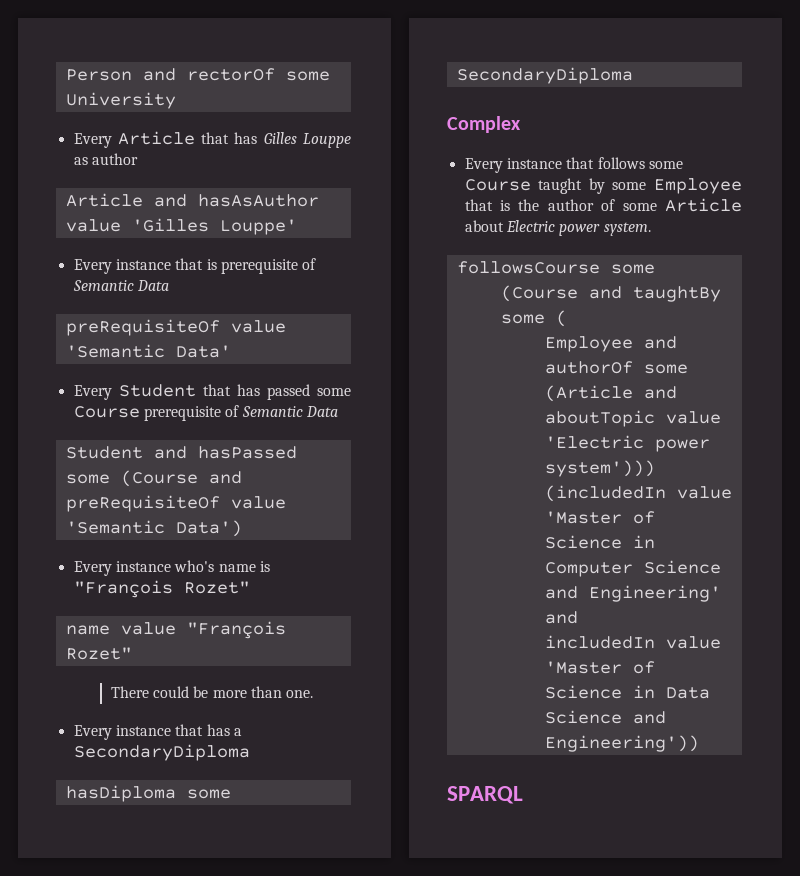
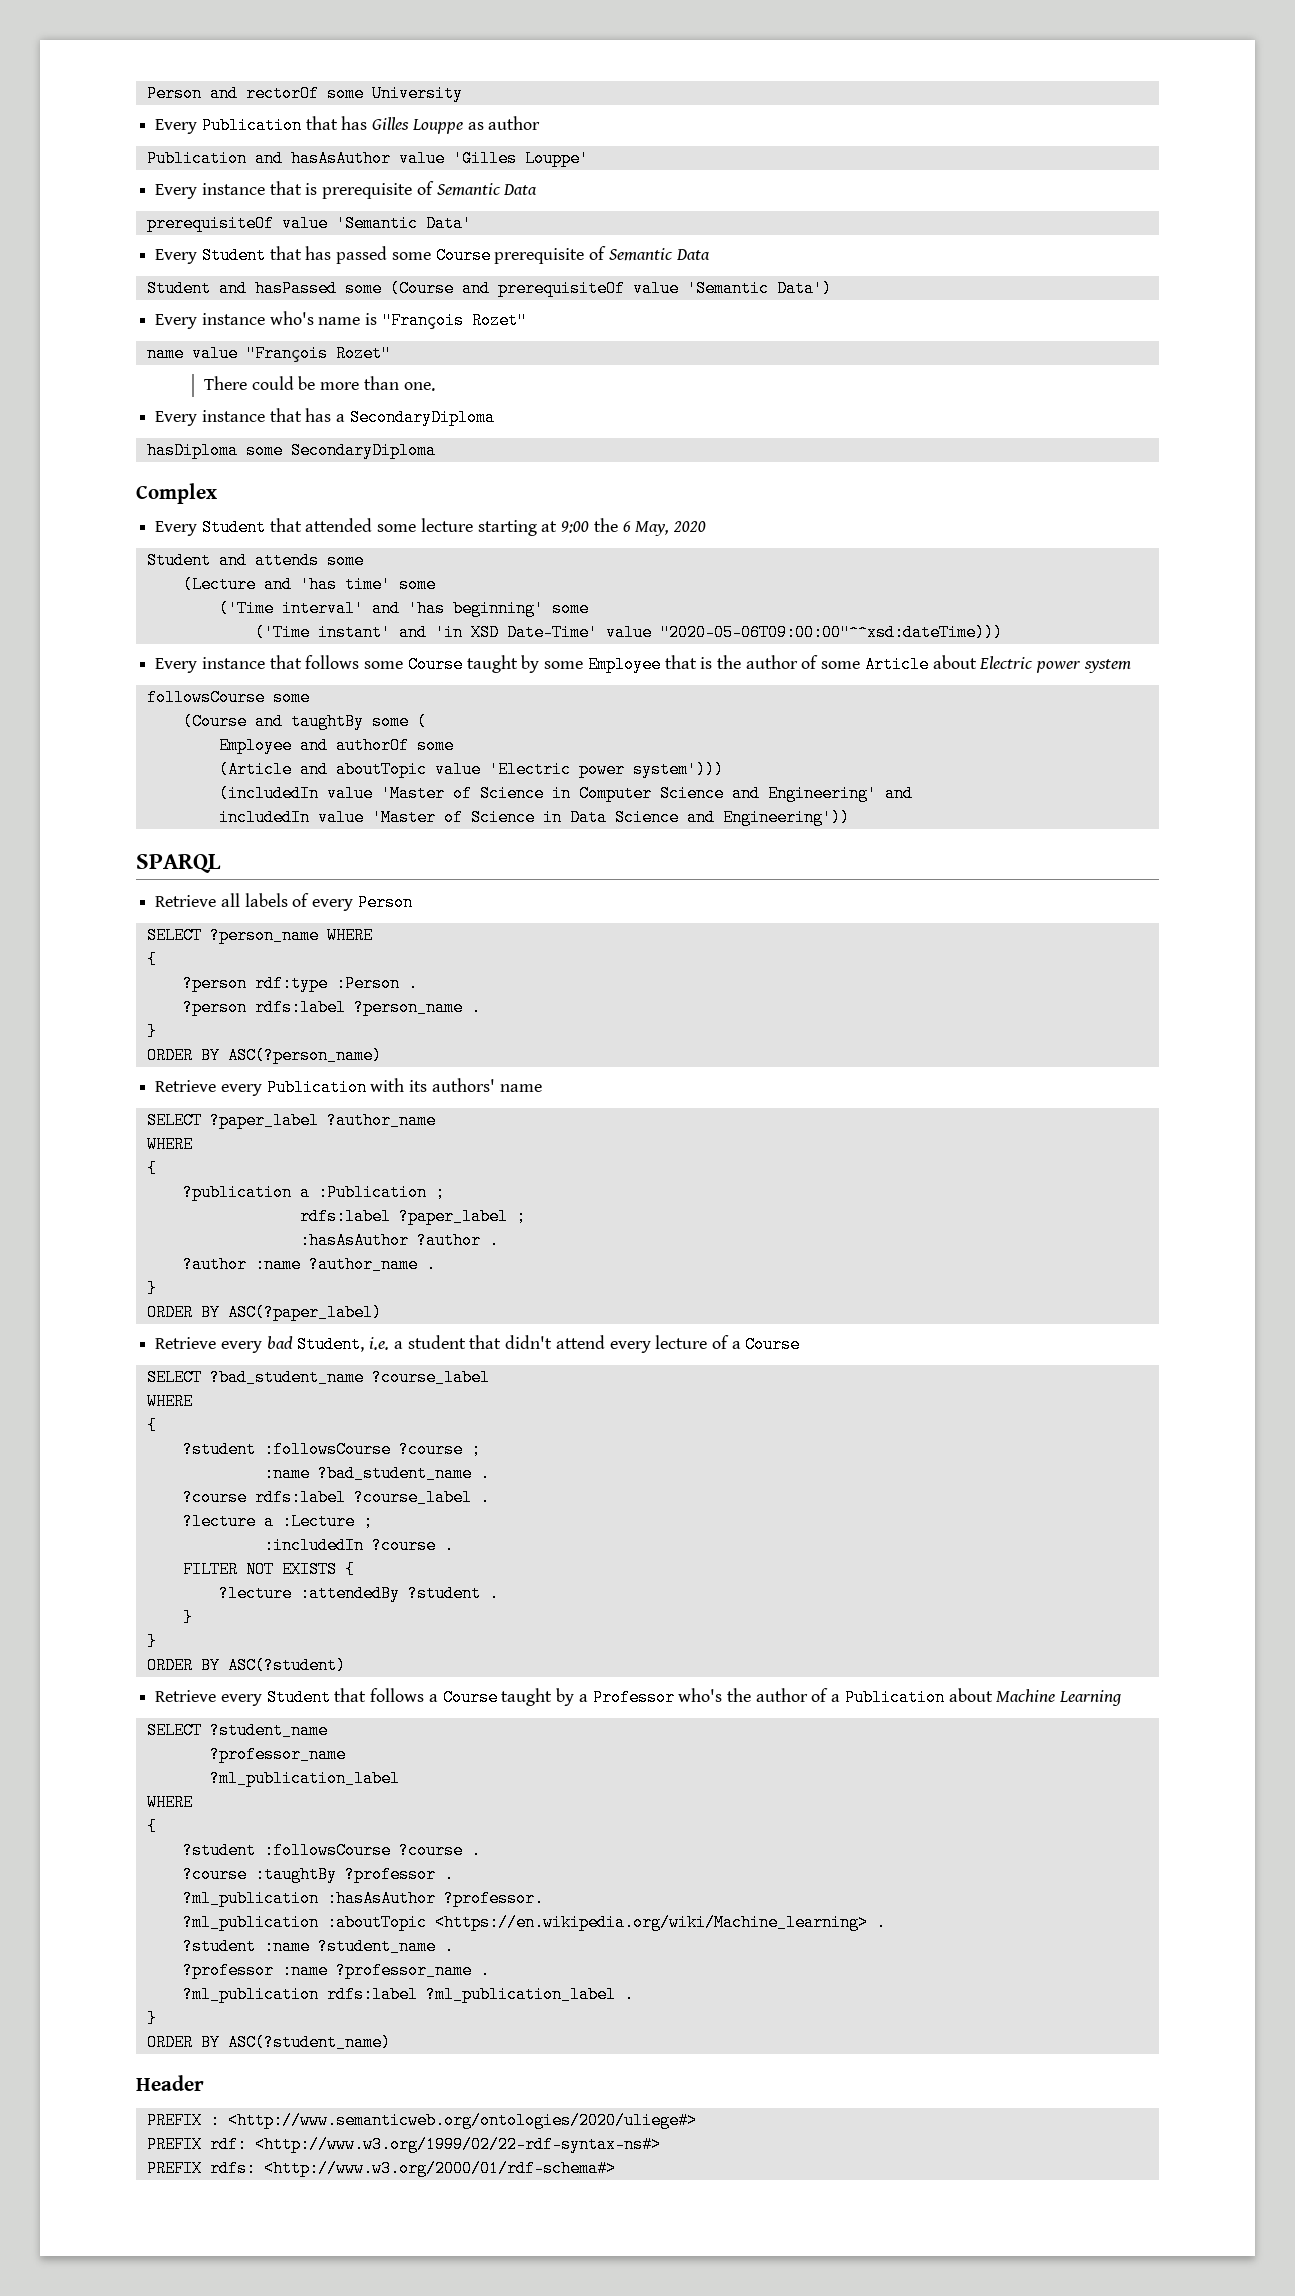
- Every Article that has Gilles Louppe as author
+ Every Publication that has Gilles Louppe as author
- Article and hasAsAuthor value 'Gilles Louppe'
+ Publication and hasAsAuthor value 'Gilles Louppe'
- preRequisiteOf value 'Semantic Data'
+ prerequisiteOf value 'Semantic Data'
- Student and hasPassed some (Course and preRequisiteOf value 'Semantic Data')
+ Student and hasPassed some (Course and prerequisiteOf value 'Semantic Data')
+ Every Student that attended some lecture starting at 9:00 the 6 May, 2020
+ Student and attends some
+ (Lecture and 'has time' some
+ ('Time interval' and 'has beginning' some
+ ('Time instant' and 'in XSD Date-Time' value "2020-05-06T09:00:00"^^xsd:dateTime)))
- Every instance that follows some Course taught by some Employee that is the author of some Article about Electric power system.
+ Every instance that follows some Course taught by some Employee that is the author of some Article about Electric power system
+ Retrieve all labels of every Person
+ SELECT ?person_name WHERE
+ {
+ ?person rdf:type :Person .
+ ?person rdfs:label ?person_name .
+ }
+ ORDER BY ASC(?person_name)
+ Retrieve every Publication with its authors' name
+ SELECT ?paper_label ?author_name
+ WHERE
+ {
+ ?publication a :Publication ;
+ rdfs:label ?paper_label ;
+ :hasAsAuthor ?author .
+ ?author :name ?author_name .
+ }
+ ORDER BY ASC(?paper_label)
+ Retrieve every bad Student, i.e. a student that didn't attend every lecture of a Course
+ SELECT ?bad_student_name ?course_label
+ WHERE
+ {
+ ?student :followsCourse ?course ;
+ :name ?bad_student_name .
+ ?course rdfs:label ?course_label .
+ ?lecture a :Lecture ;
+ :includedIn ?course .
+ FILTER NOT EXISTS {
+ ?lecture :attendedBy ?student .
+ }
+ }
+ ORDER BY ASC(?student)
+ Retrieve every Student that follows a Course taught by a Professor who's the author of a Publication about Machine Learning
+ SELECT ?student_name
+ ?professor_name
+ ?ml_publication_label
+ WHERE
+ {
+ ?student :followsCourse ?course .
+ ?course :taughtBy ?professor .
+ ?ml_publication :hasAsAuthor ?professor.
+ ?ml_publication :aboutTopic <https://en.wikipedia.org/wiki/Machine_learning> .
+ ?student :name ?student_name .
+ ?professor :name ?professor_name .
+ ?ml_publication rdfs:label ?ml_publication_label .
+ }
+ ORDER BY ASC(?student_name)
+ Header
+ PREFIX : <http://www.semanticweb.org/ontologies/2020/uliege#>
+ PREFIX rdf: <http://www.w3.org/1999/02/22-rdf-syntax-ns#>
+ PREFIX rdfs: <http://www.w3.org/2000/01/rdf-schema#>

